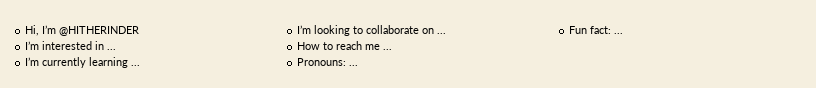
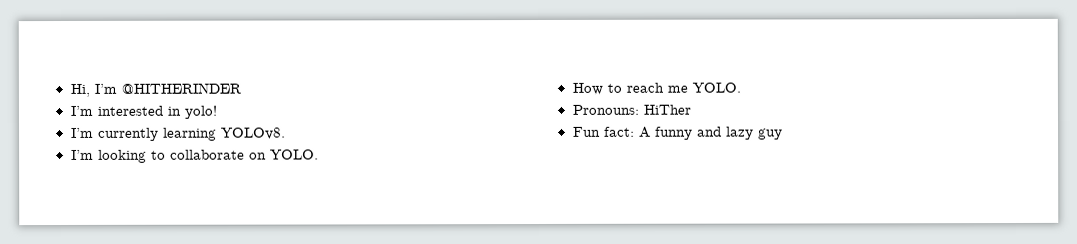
- I’m interested in ...
+ I’m interested in yolo!
- I’m currently learning ...
+ I’m currently learning YOLOv8.
- I’m looking to collaborate on ...
+ I’m looking to collaborate on YOLO.
- How to reach me ...
+ How to reach me YOLO.
- Pronouns: ...
+ Pronouns: HiTher
- Fun fact: ...
+ Fun fact: A funny and lazy guy

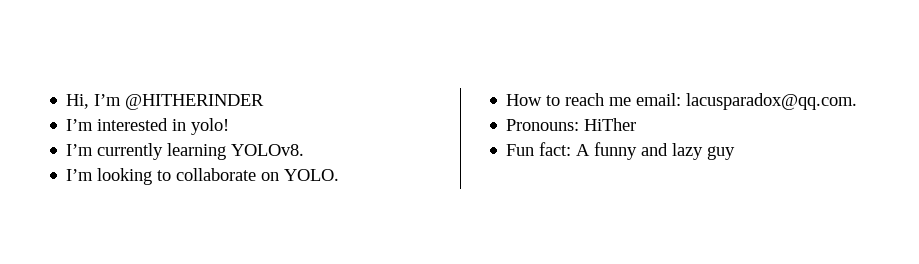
- How to reach me YOLO.
+ How to reach me email: lacusparadox@qq.com.

